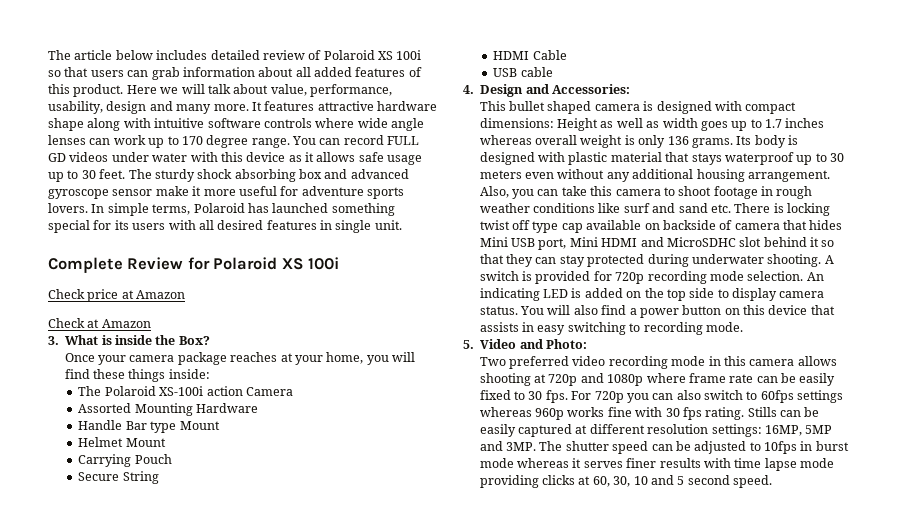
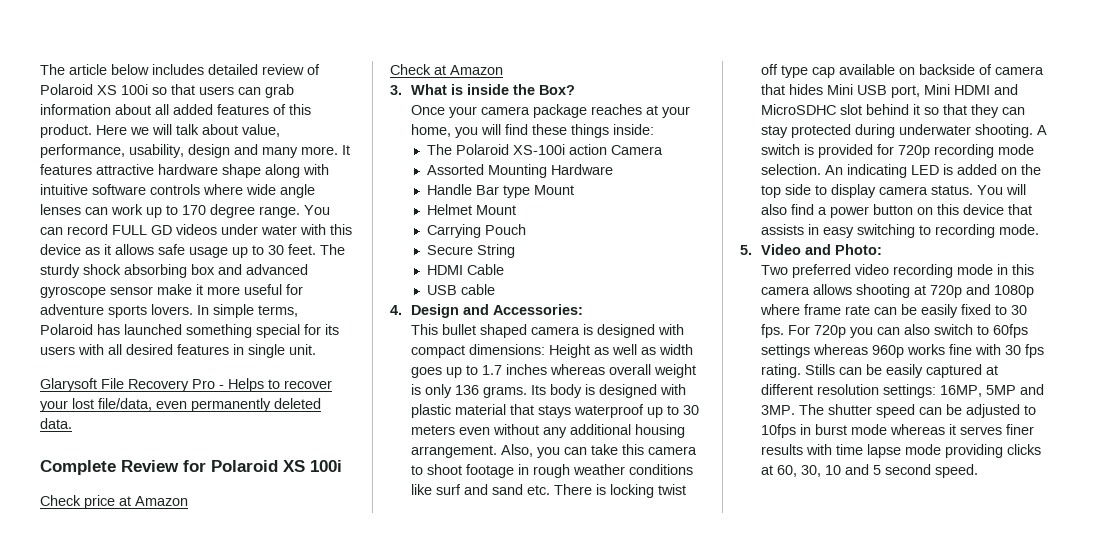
+ Glarysoft File Recovery Pro - Helps to recover your lost file/data, even permanently deleted data.

